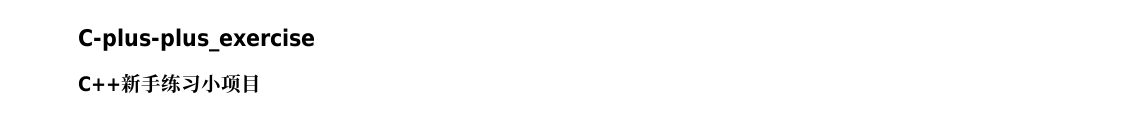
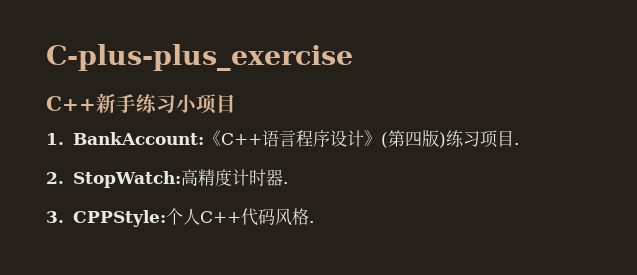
+ 1. BankAccount:《C++语言程序设计》(第四版)练习项目.
+ 2. StopWatch:高精度计时器.
+ 3. CPPStyle:个人C++代码风格.

